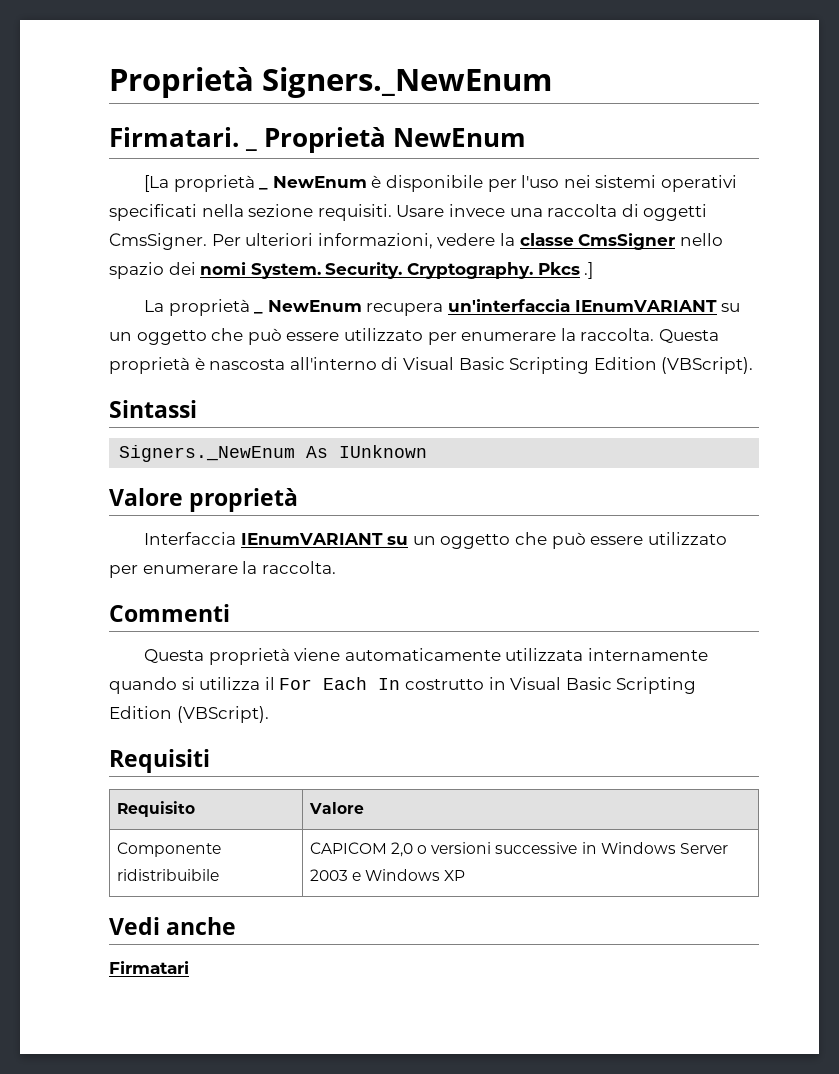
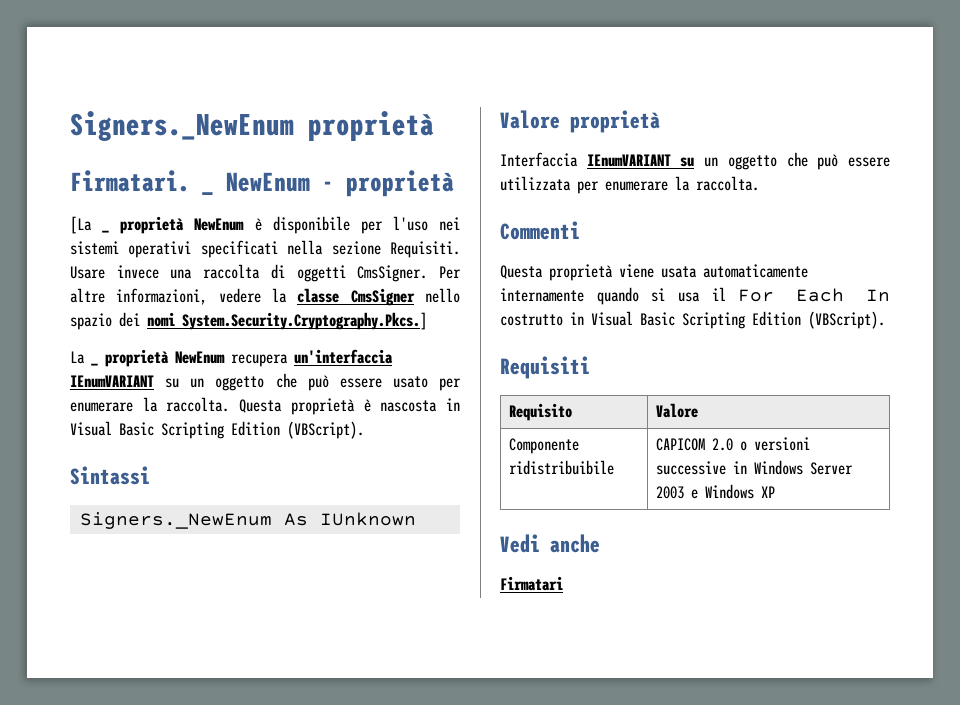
- Proprietà Signers._NewEnum
+ Signers._NewEnum proprietà
- _ Proprietà NewEnum
+ _ NewEnum - proprietà
- [La proprietà _ NewEnum è disponibile per l'uso nei sistemi operativi specificati nella sezione requisiti.
+ [La _ proprietà NewEnum è disponibile per l'uso nei sistemi operativi specificati nella sezione Requisiti.
- Per ulteriori informazioni, vedere la classe CmsSigner nello spazio dei nomi System. Security. Cryptography. Pkcs .]
+ Per altre informazioni, vedere la classe CmsSigner nello spazio dei nomi System.Security.Cryptography.Pkcs.]
- La proprietà _ NewEnum recupera un'interfaccia IEnumVARIANT su un oggetto che può essere utilizzato per enumerare la raccolta.
+ La _ proprietà NewEnum recupera un'interfaccia IEnumVARIANT su un oggetto che può essere usato per enumerare la raccolta.
- Questa proprietà è nascosta all'interno di Visual Basic Scripting Edition (VBScript).
+ Questa proprietà è nascosta in Visual Basic Scripting Edition (VBScript).
- Interfaccia IEnumVARIANT su un oggetto che può essere utilizzato per enumerare la raccolta.
+ Interfaccia IEnumVARIANT su un oggetto che può essere utilizzata per enumerare la raccolta.
- Questa proprietà viene automaticamente utilizzata internamente quando si utilizza il For Each In costrutto in Visual Basic Scripting Edition (VBScript).
+ Questa proprietà viene usata automaticamente internamente quando si usa il For Each In costrutto in Visual Basic Scripting Edition (VBScript).
- Componente ridistribuibile | CAPICOM 2,0 o versioni successive in Windows Server 2003 e Windows XP
+ Componente ridistribuibile | CAPICOM 2.0 o versioni successive in Windows Server 2003 e Windows XP

